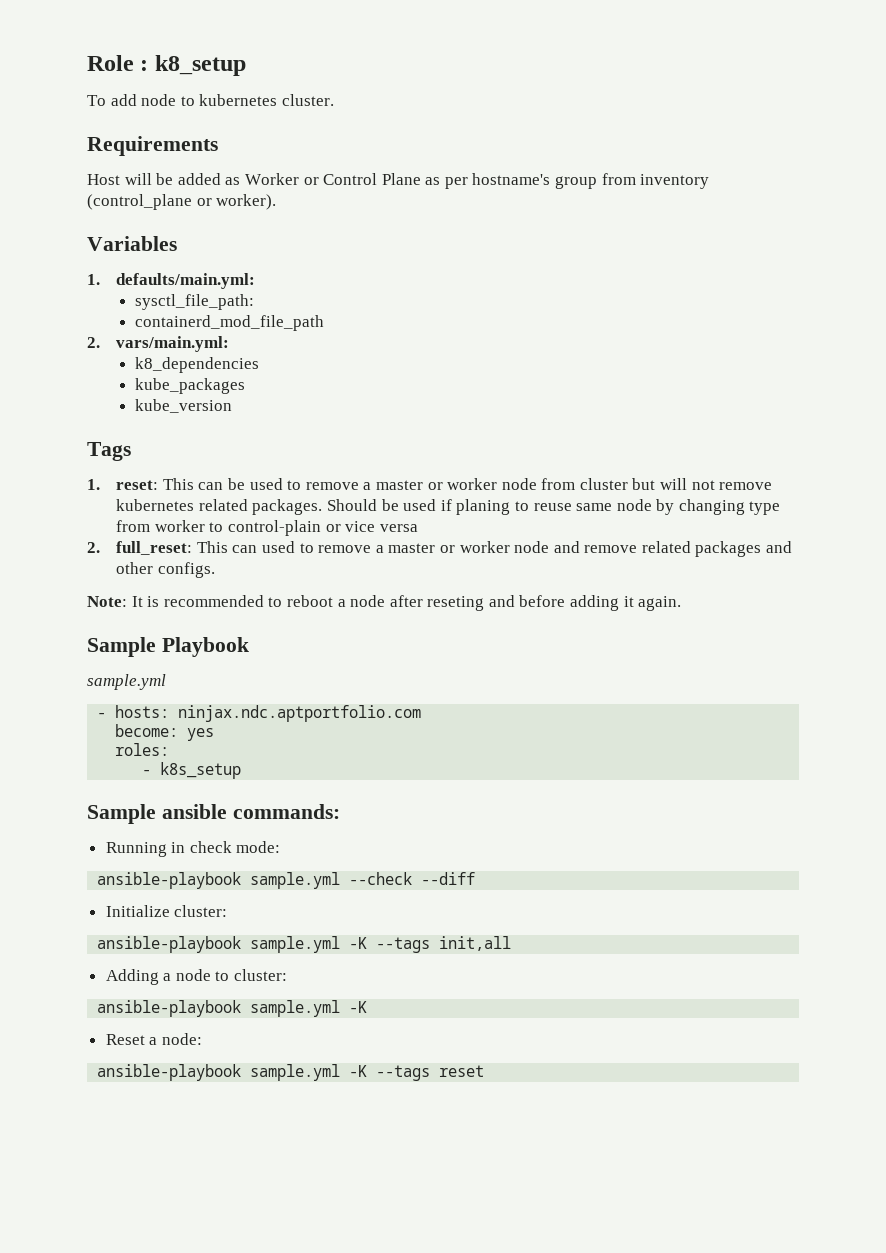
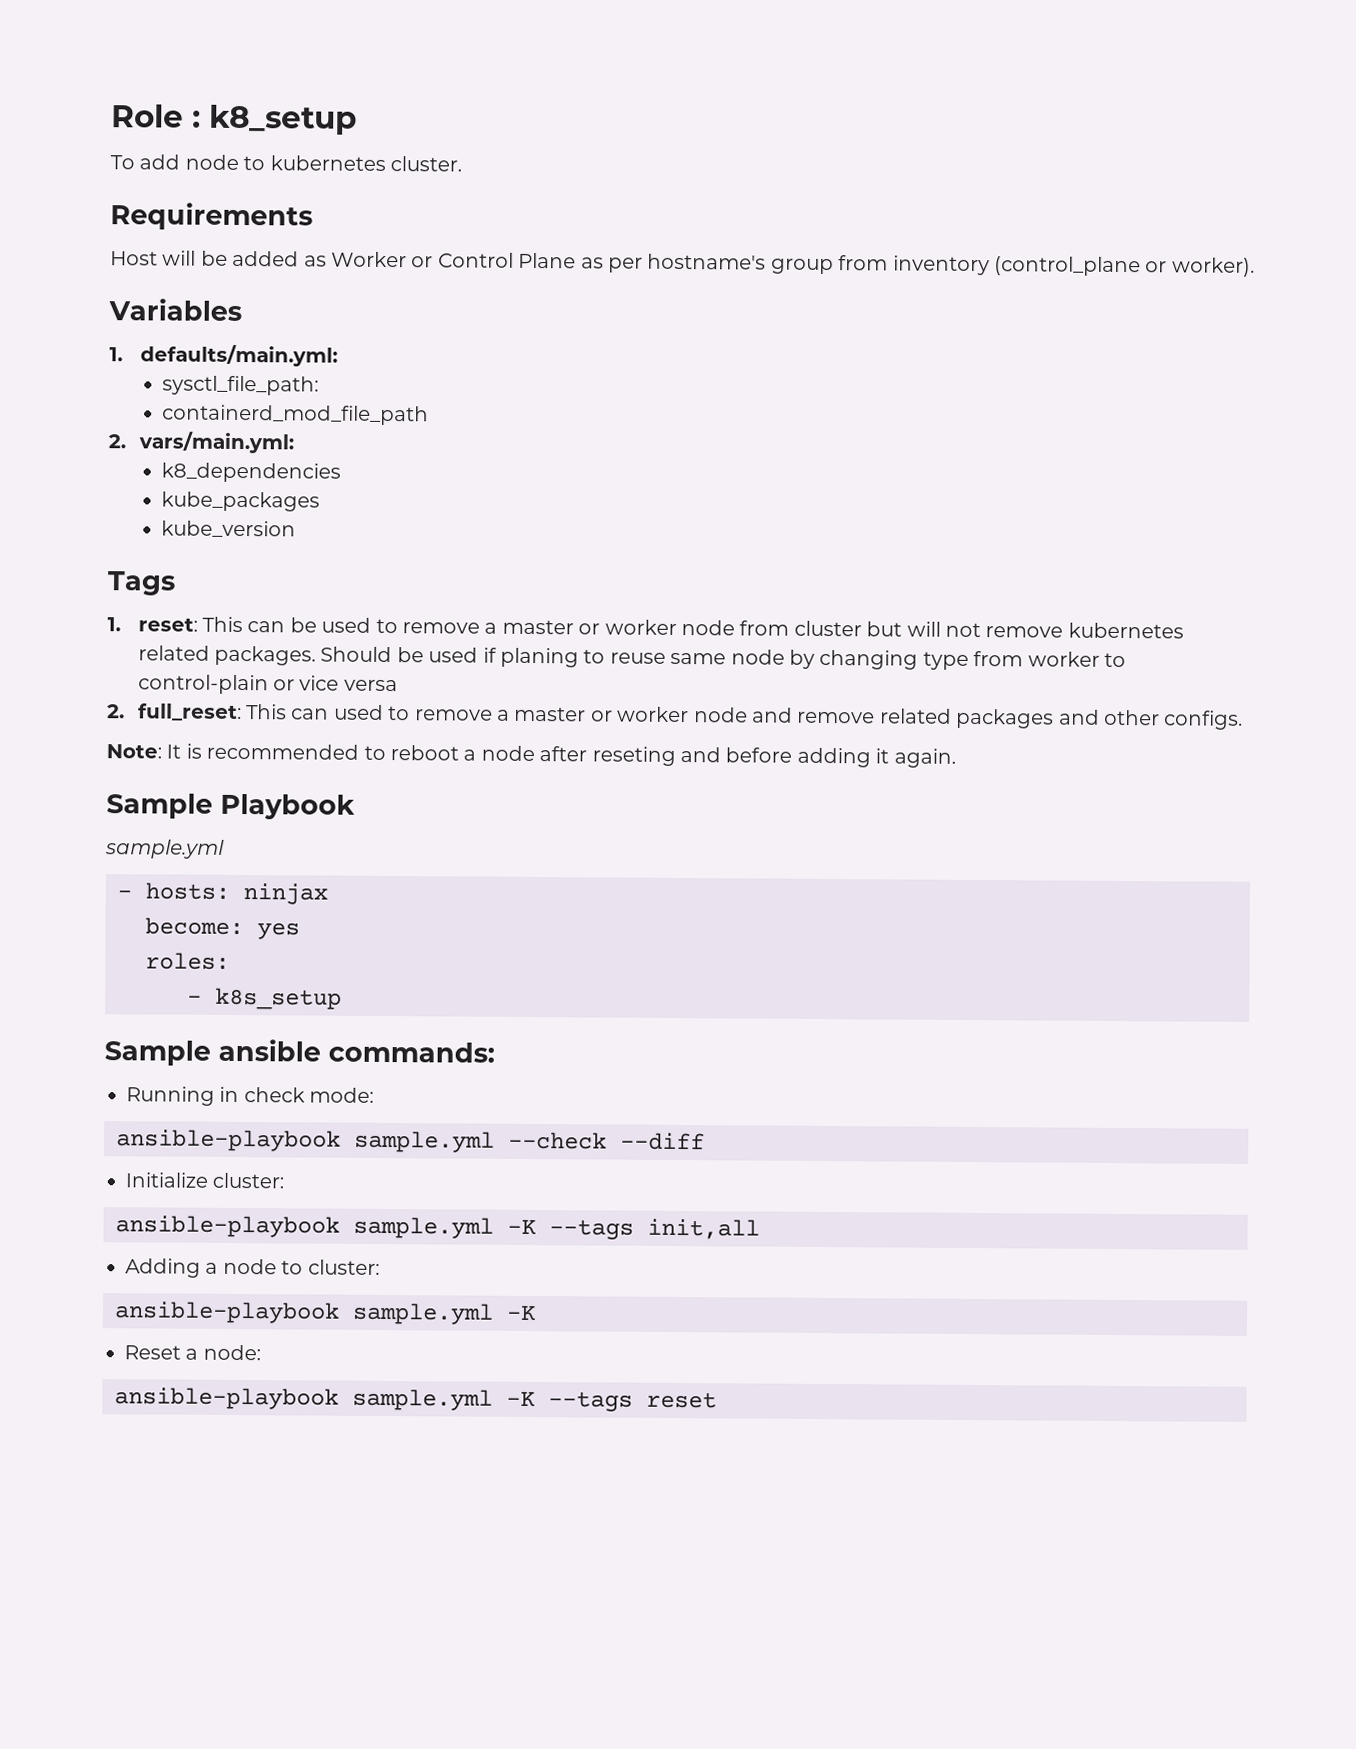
- - hosts: ninjax.ndc.aptportfolio.com
+ - hosts: ninjax

